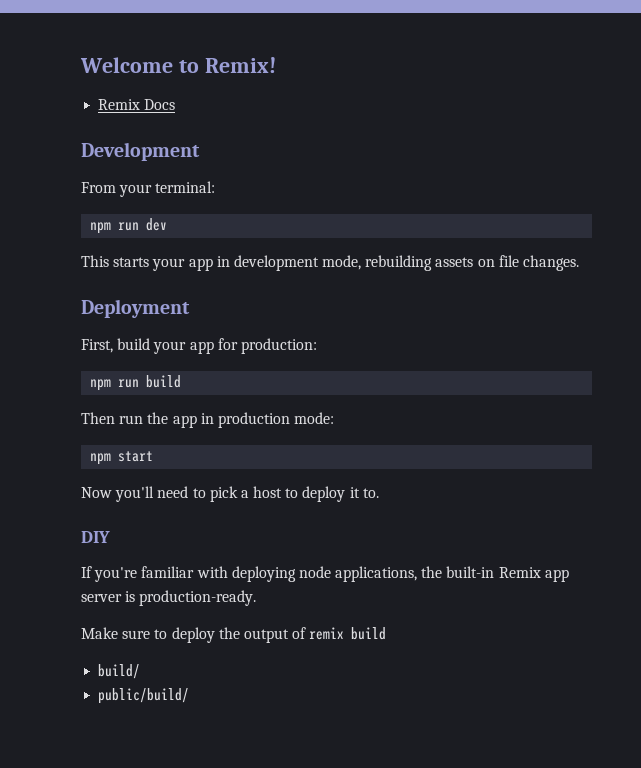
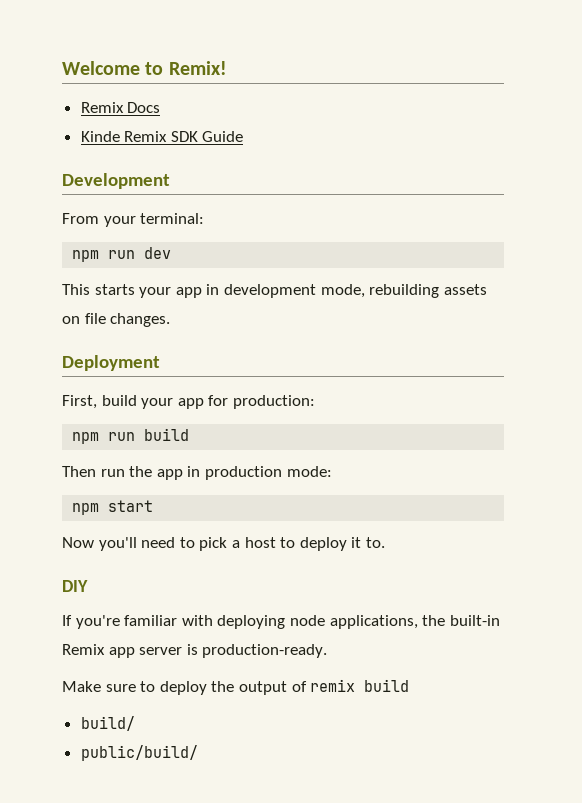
+ Kinde Remix SDK Guide

